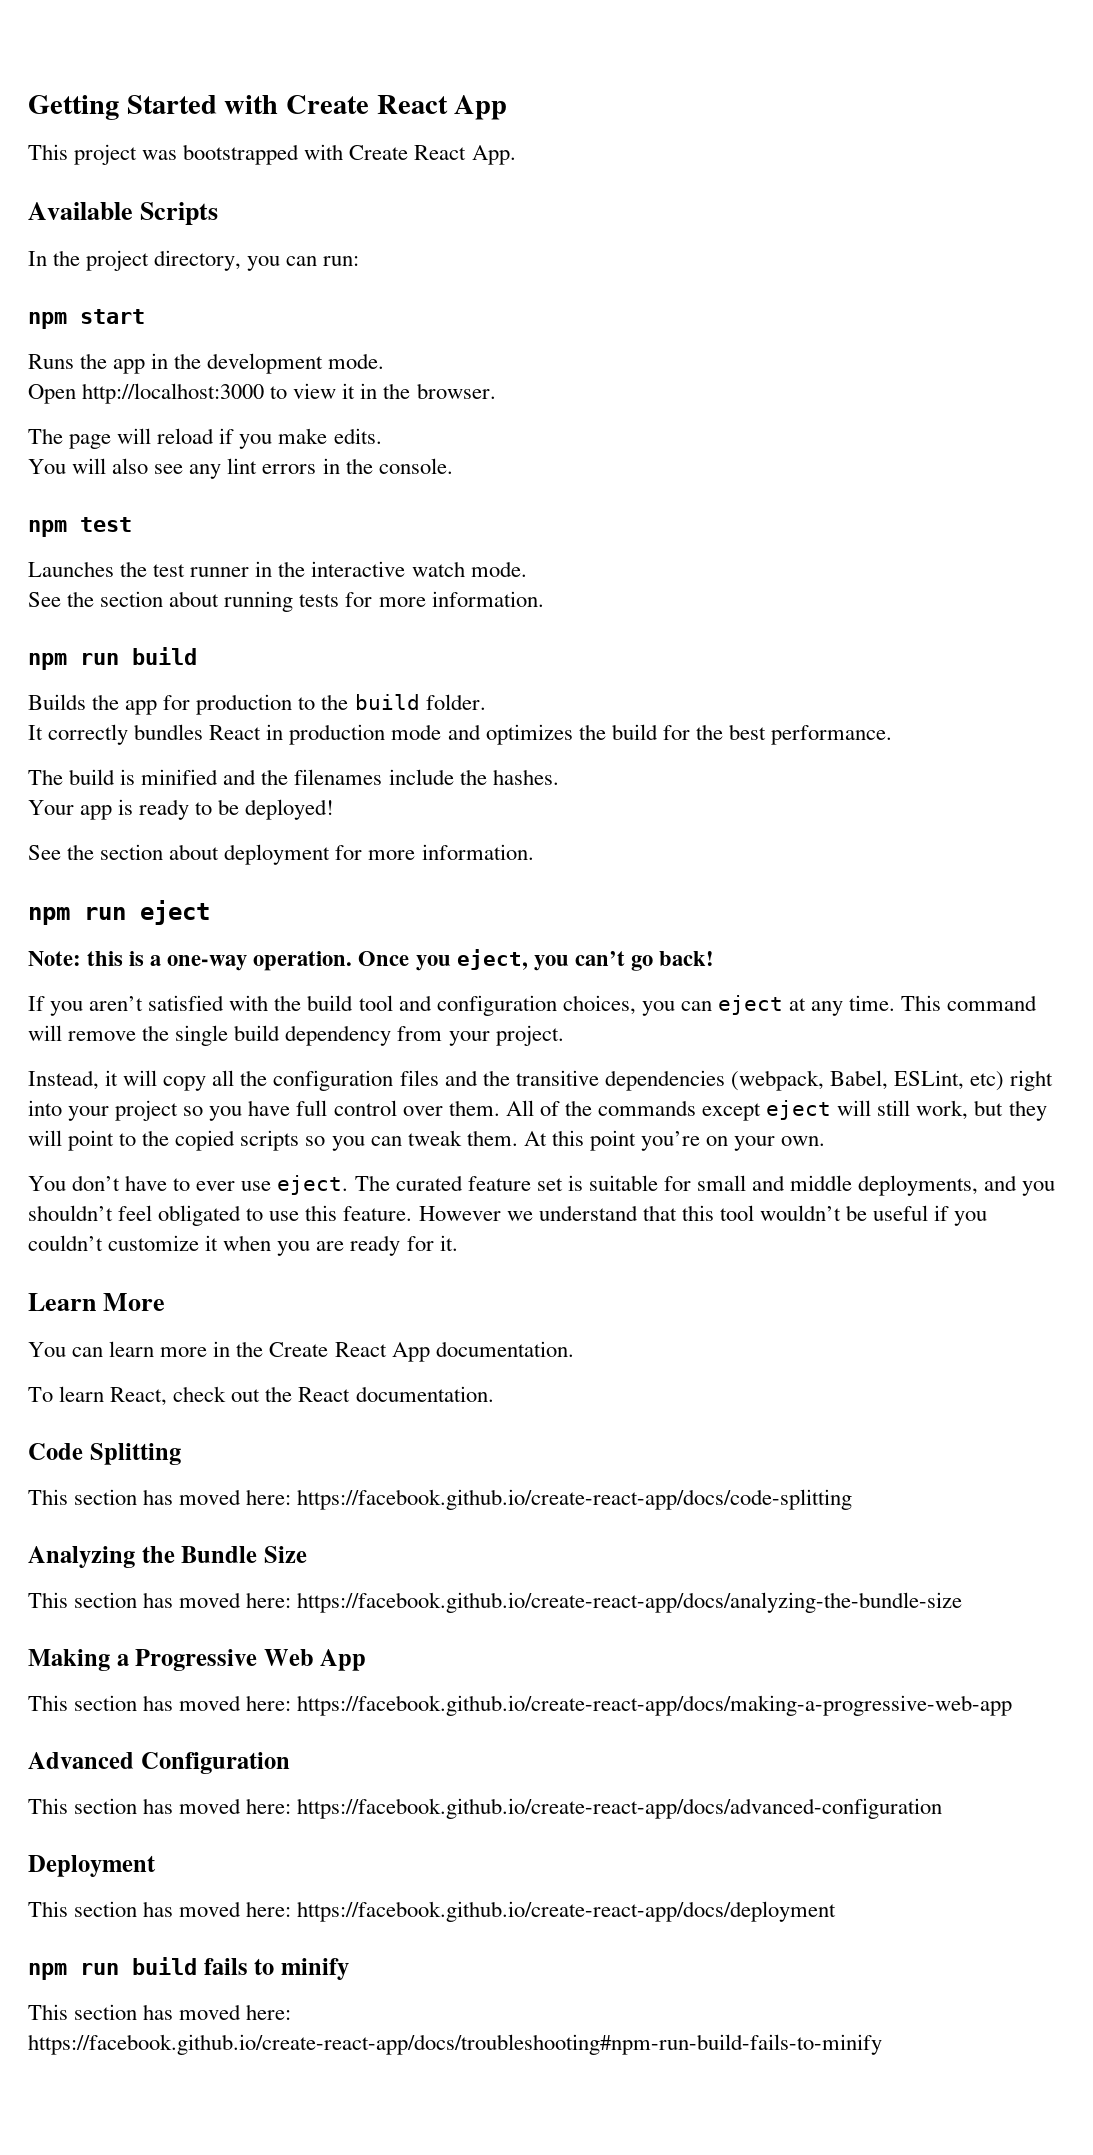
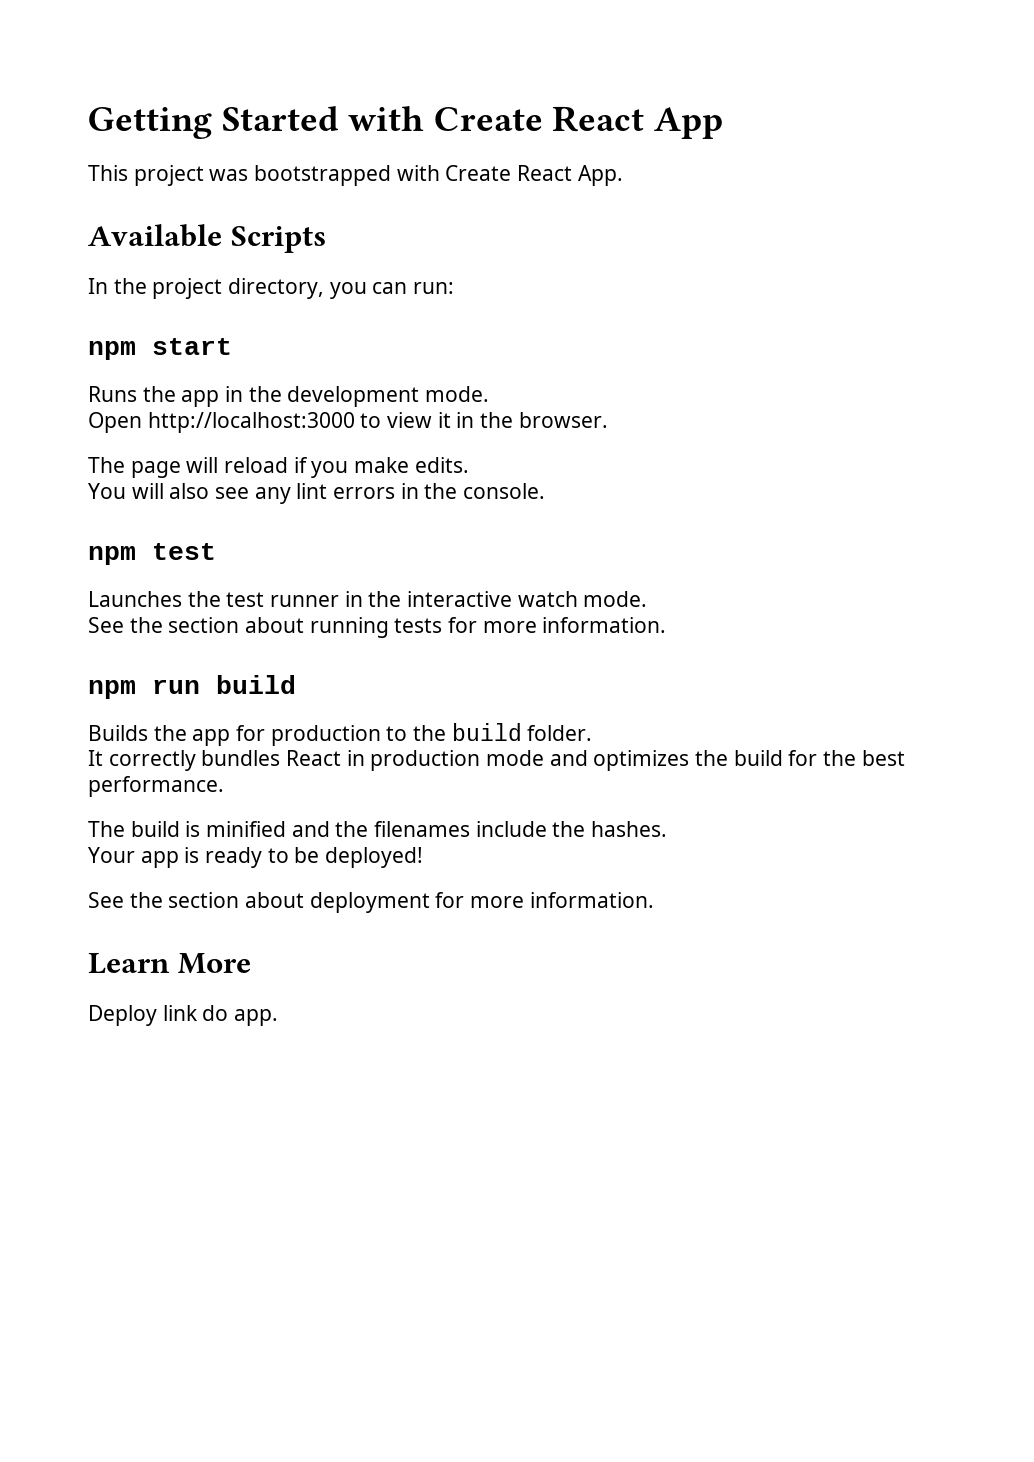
- npm run eject
- Note: this is a one-way operation. Once you eject, you can’t go back!
- If you aren’t satisfied with the build tool and configuration choices, you can eject at any time. This command will remove the single build dependency from your project.
- Instead, it will copy all the configuration files and the transitive dependencies (webpack, Babel, ESLint, etc) right into your project so you have full control over them. All of the commands except eject will still work, but they will point to the copied scripts so you can tweak them. At this point you’re on your own.
- You don’t have to ever use eject. The curated feature set is suitable for small and middle deployments, and you shouldn’t feel obligated to use this feature. However we understand that this tool wouldn’t be useful if you couldn’t customize it when you are ready for it.
  Learn More
- You can learn more in the Create React App documentation.
- To learn React, check out the React documentation.
- Code Splitting
- This section has moved here: https://facebook.github.io/create-react-app/docs/code-splitting
- Analyzing the Bundle Size
- This section has moved here: https://facebook.github.io/create-react-app/docs/analyzing-the-bundle-size
- Making a Progressive Web App
- This section has moved here: https://facebook.github.io/create-react-app/docs/making-a-progressive-web-app
- Advanced Configuration
- This section has moved here: https://facebook.github.io/create-react-app/docs/advanced-configuration
- Deployment
- This section has moved here: https://facebook.github.io/create-react-app/docs/deployment
- npm run build fails to minify
- This section has moved here: https://facebook.github.io/create-react-app/docs/troubleshooting#npm-run-build-fails-to-minify
+ Deploy link do app.

